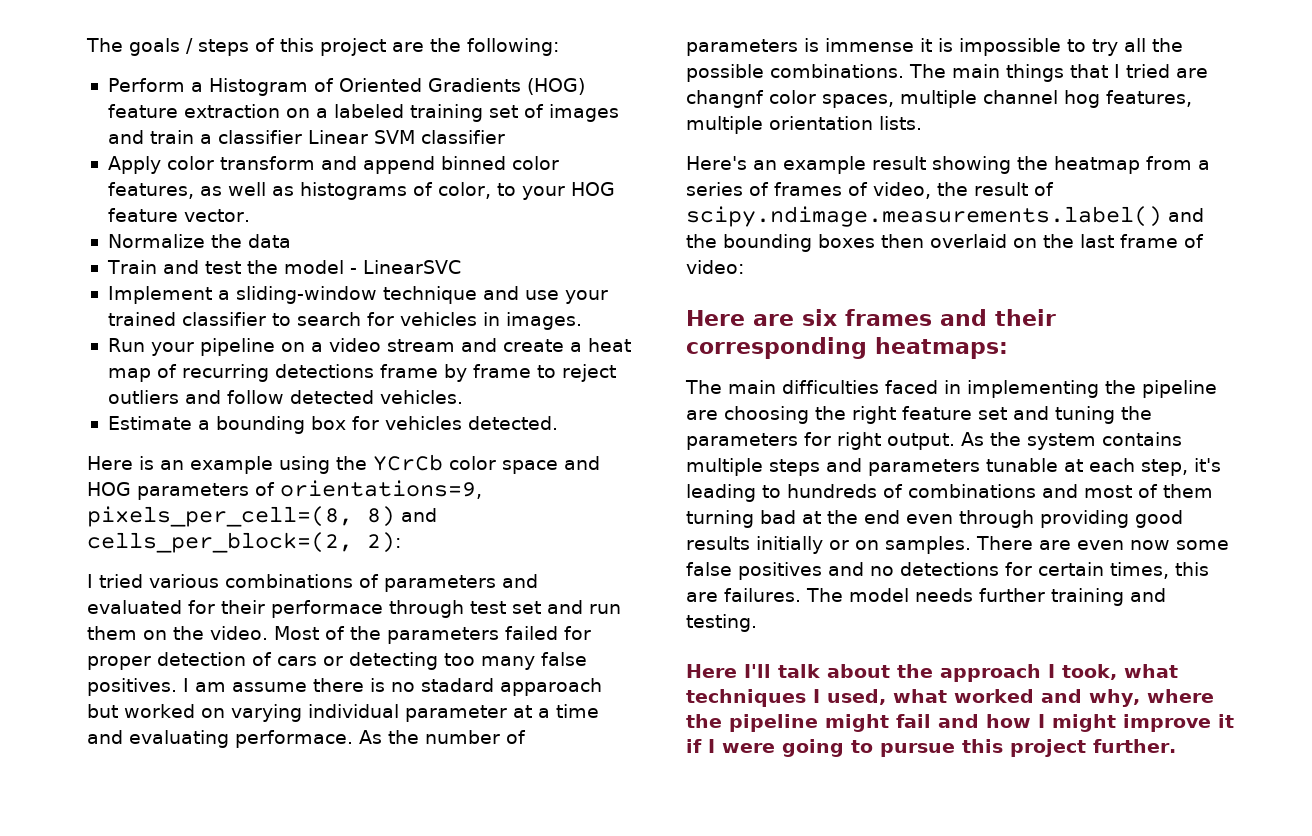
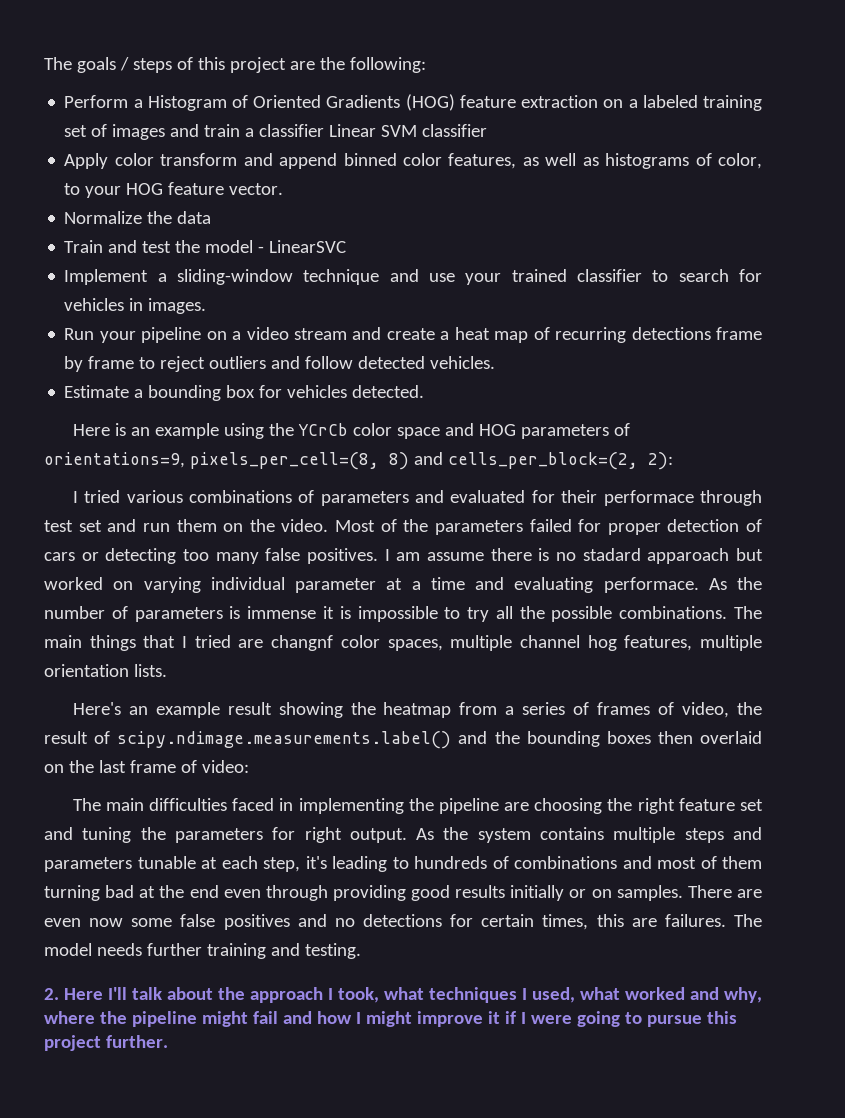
- Here are six frames and their corresponding heatmaps:
- Here I'll talk about the approach I took, what techniques I used, what worked and why, where the pipeline might fail and how I might improve it if I were going to pursue this project further.
+ 2. Here I'll talk about the approach I took, what techniques I used, what worked and why, where the pipeline might fail and how I might improve it if I were going to pursue this project further.

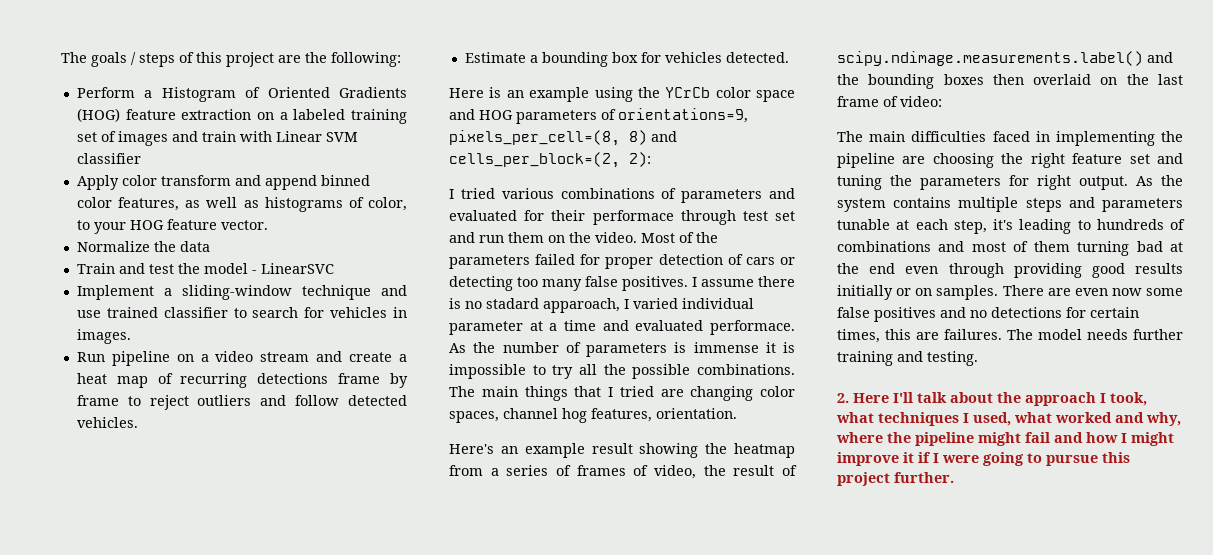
- Perform a Histogram of Oriented Gradients (HOG) feature extraction on a labeled training set of images and train a classifier Linear SVM classifier
+ Perform a Histogram of Oriented Gradients (HOG) feature extraction on a labeled training set of images and train with Linear SVM classifier
- Implement a sliding-window technique and use your trained classifier to search for vehicles in images.
+ Implement a sliding-window technique and use trained classifier to search for vehicles in images.
- Run your pipeline on a video stream and create a heat map of recurring detections frame by frame to reject outliers and follow detected vehicles.
+ Run pipeline on a video stream and create a heat map of recurring detections frame by frame to reject outliers and follow detected vehicles.
- I am assume there is no stadard apparoach but worked on varying individual parameter at a time and evaluating performace.
+ I assume there is no stadard apparoach, I varied individual parameter at a time and evaluated performace.
- The main things that I tried are changnf color spaces, multiple channel hog features, multiple orientation lists.
+ The main things that I tried are changing color spaces, channel hog features, orientation.

